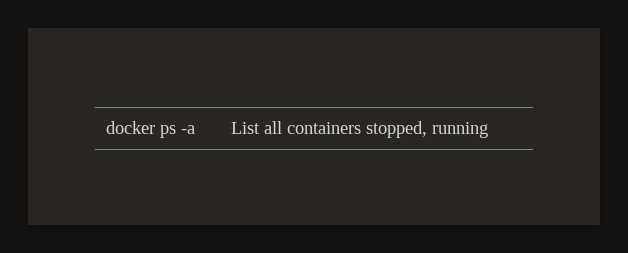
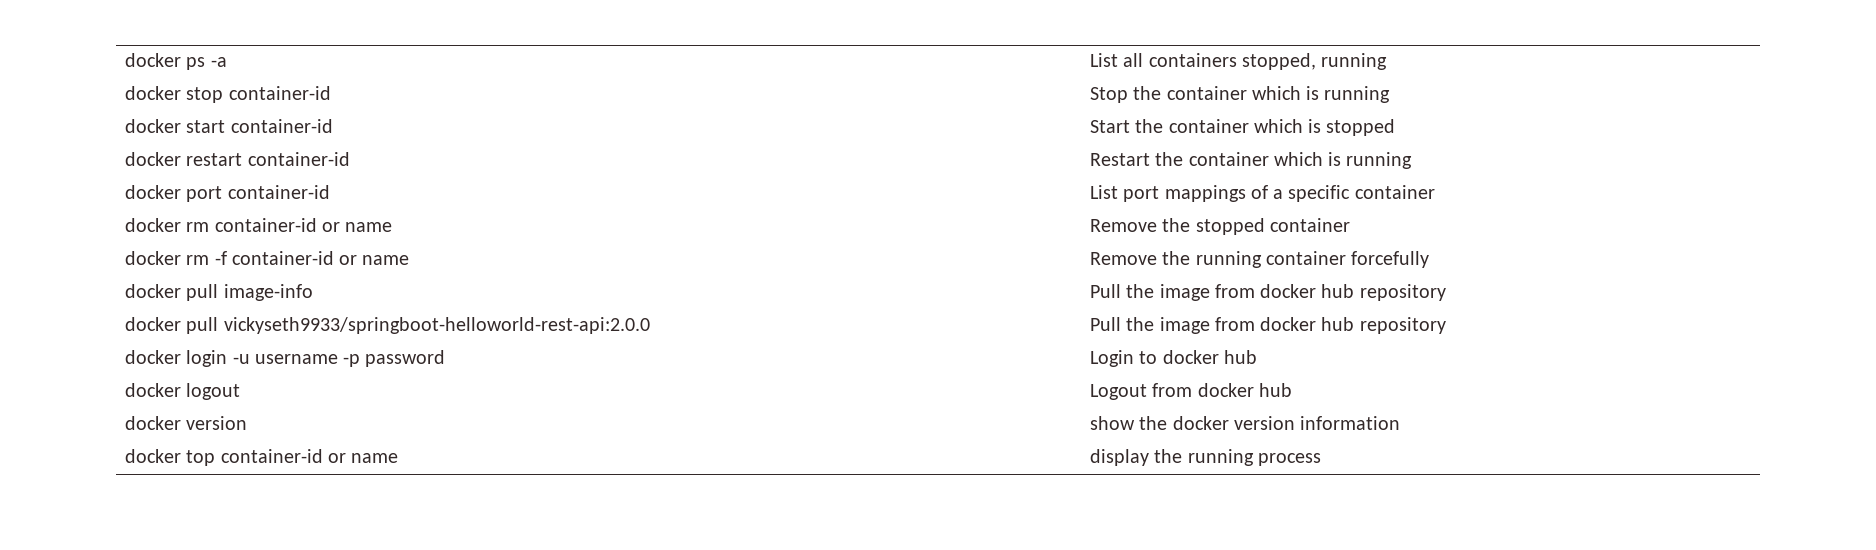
+ docker stop container-id | Stop the container which is running
+ docker start container-id | Start the container which is stopped
+ docker restart container-id | Restart the container which is running
+ docker port container-id | List port mappings of a specific container
+ docker rm container-id or name | Remove the stopped container
+ docker rm -f container-id or name | Remove the running container forcefully
+ docker pull image-info | Pull the image from docker hub repository
+ docker pull vickyseth9933/springboot-helloworld-rest-api:2.0.0 | Pull the image from docker hub repository
+ docker login -u username -p password | Login to docker hub
+ docker logout | Logout from docker hub
+ docker version | show the docker version information
+ docker top container-id or name | display the running process

